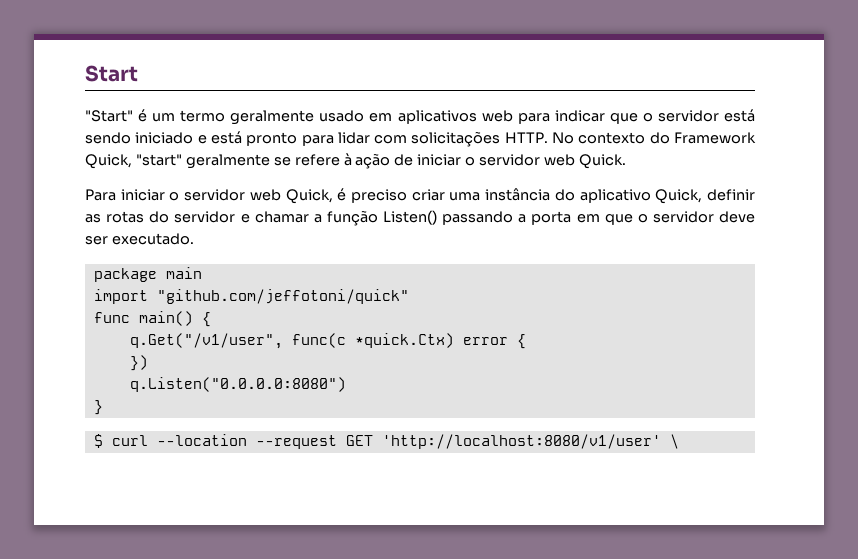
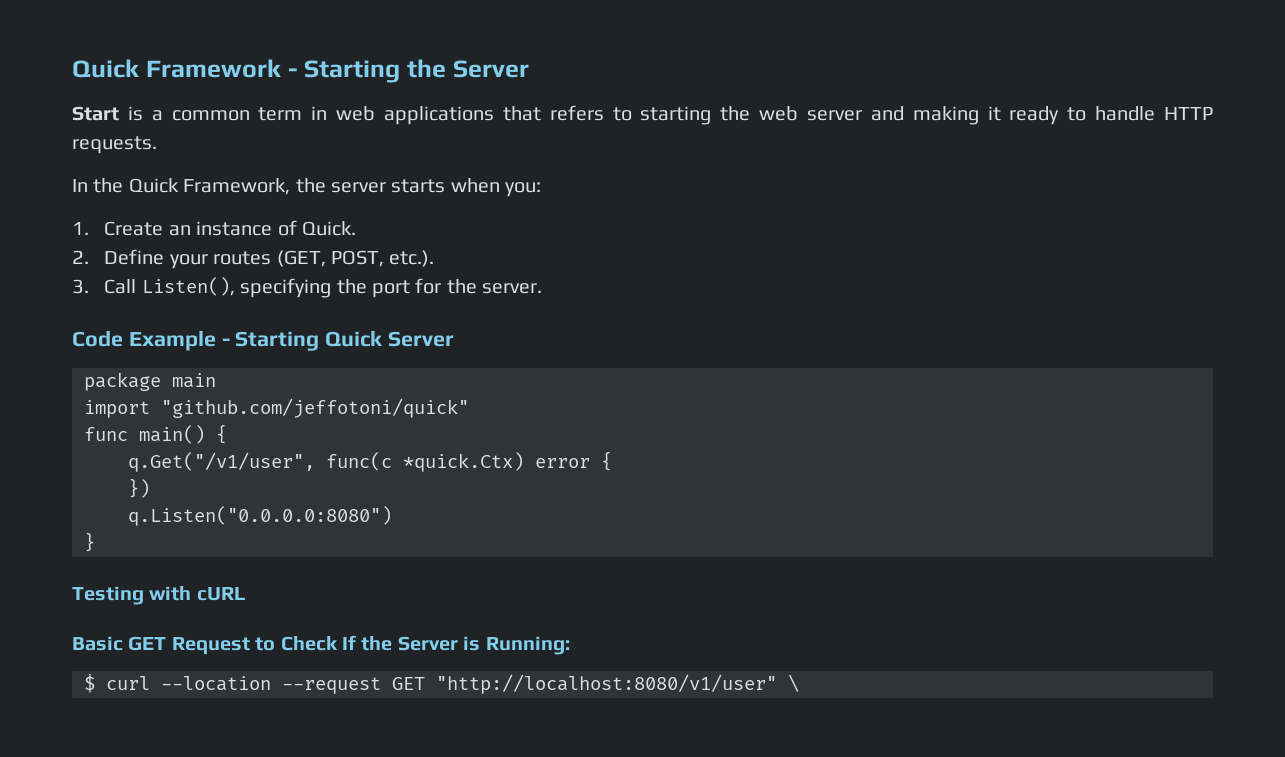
- Start
- "Start" é um termo geralmente usado em aplicativos web para indicar que o servidor está sendo iniciado e está pronto para lidar com solicitações HTTP. No contexto do Framework Quick, "start" geralmente se refere à ação de iniciar o servidor web Quick.
- Para iniciar o servidor web Quick, é preciso criar uma instância do aplicativo Quick, definir as rotas do servidor e chamar a função Listen() passando a porta em que o servidor deve ser executado.
+ Quick Framework - Starting the Server
+ Start is a common term in web applications that refers to starting the web server and making it ready to handle HTTP requests.
+ In the Quick Framework, the server starts when you:
+ 1. Create an instance of Quick.
+ 2. Define your routes (GET, POST, etc.).
+ 3. Call Listen(), specifying the port for the server.
+ Code Example - Starting Quick Server
+ Testing with cURL
+ Basic GET Request to Check If the Server is Running:
- $ curl --location --request GET 'http://localhost:8080/v1/user' \
+ $ curl --location --request GET "http://localhost:8080/v1/user" \

